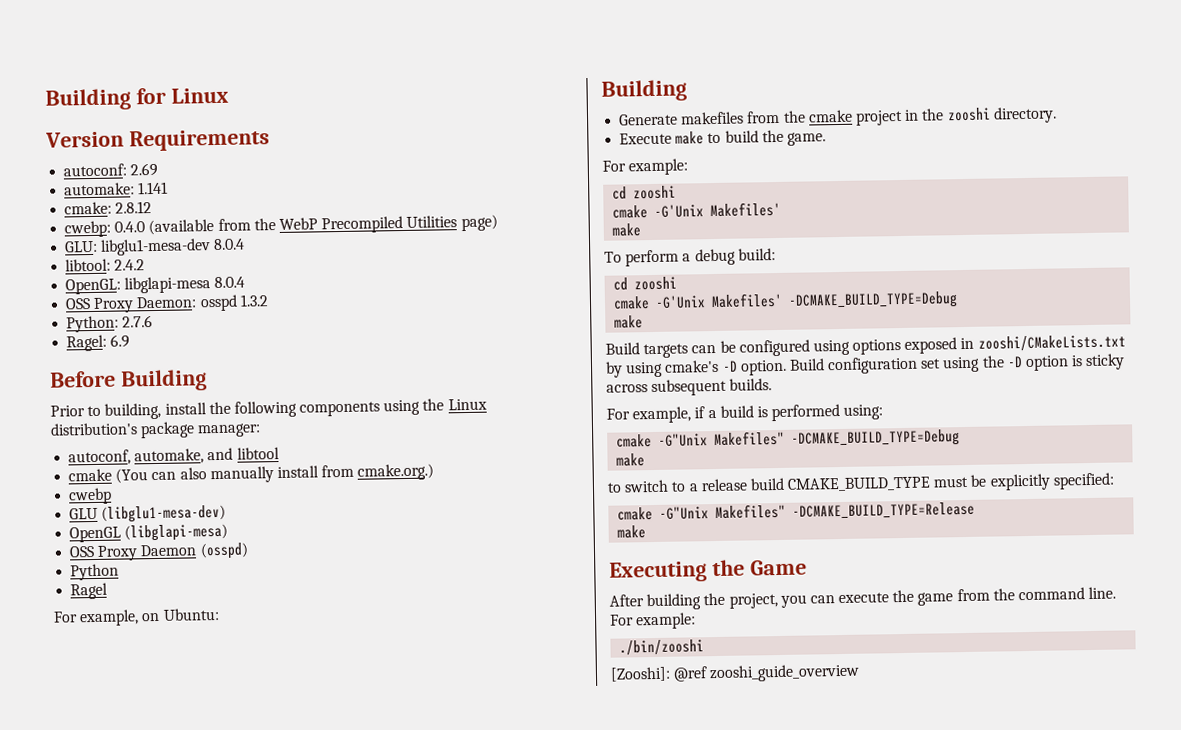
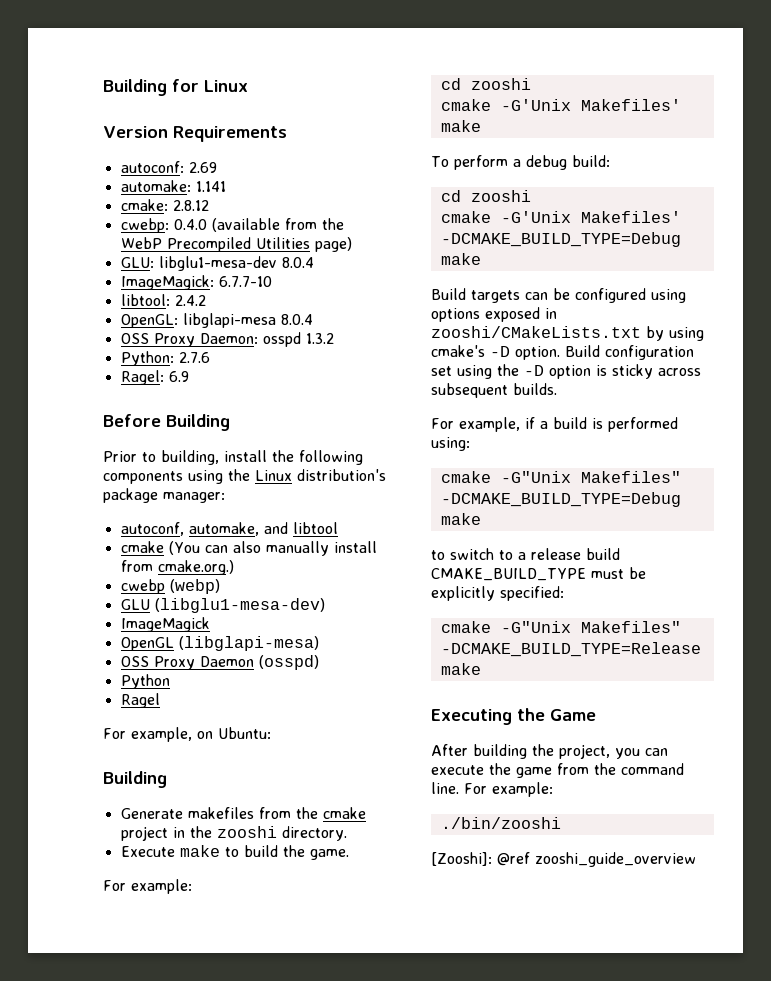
+ ImageMagick: 6.7.7-10
- cwebp
+ cwebp (webp)
+ ImageMagick

